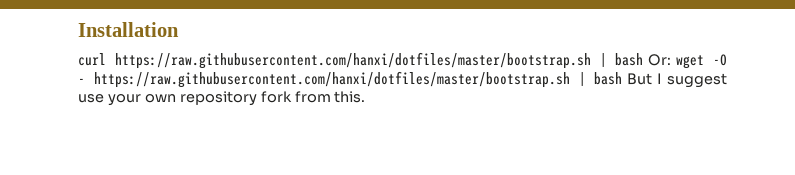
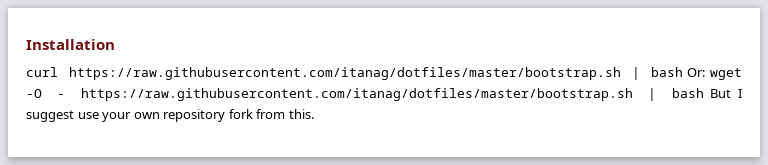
- curl https://raw.githubusercontent.com/hanxi/dotfiles/master/bootstrap.sh | bash Or: wget -O - https://raw.githubusercontent.com/hanxi/dotfiles/master/bootstrap.sh | bash But I suggest use your own repository fork from this.
+ curl https://raw.githubusercontent.com/itanag/dotfiles/master/bootstrap.sh | bash Or: wget -O - https://raw.githubusercontent.com/itanag/dotfiles/master/bootstrap.sh | bash But I suggest use your own repository fork from this.

